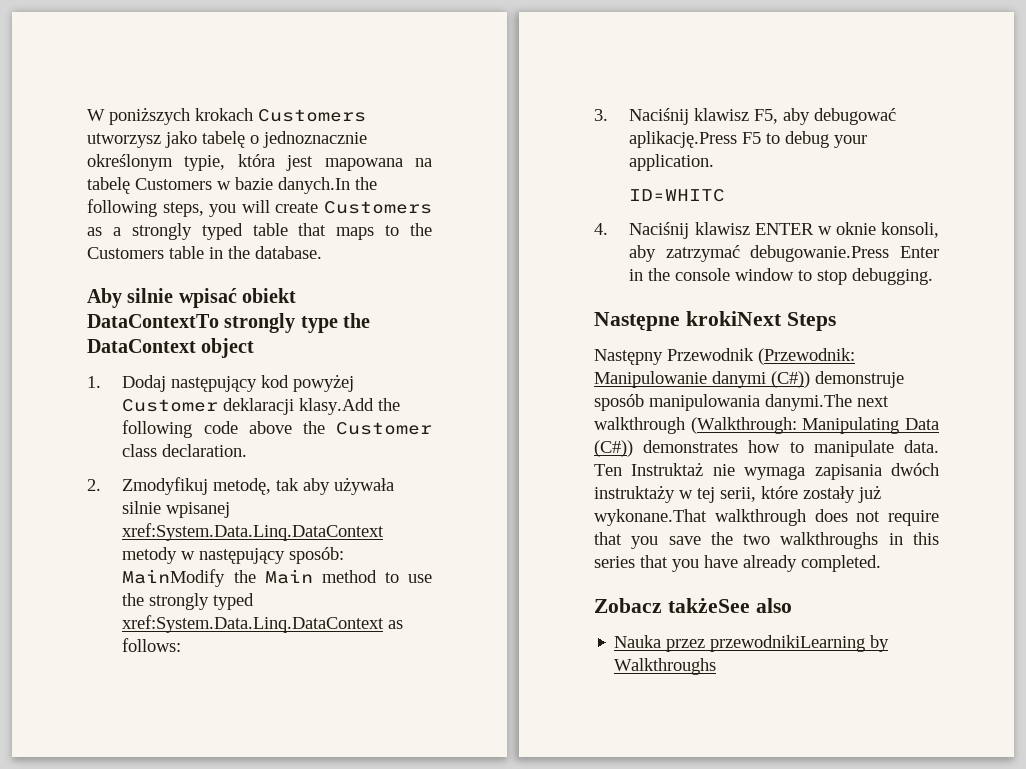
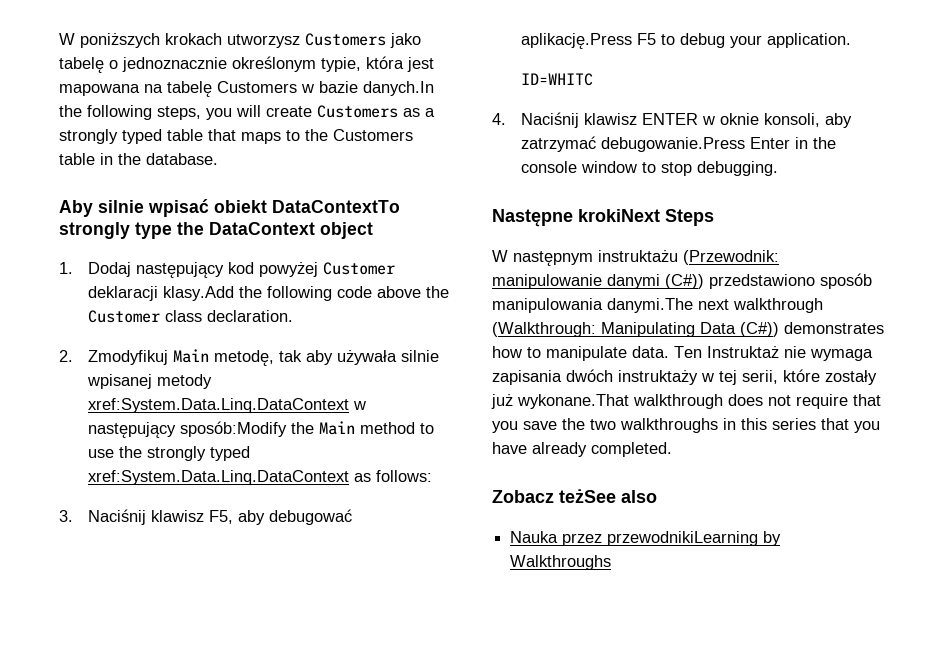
- W poniższych krokach Customers utworzysz jako tabelę o jednoznacznie określonym typie, która jest mapowana na tabelę Customers w bazie danych.In the following steps, you will create Customers as a strongly typed table that maps to the Customers table in the database.
+ W poniższych krokach utworzysz Customers jako tabelę o jednoznacznie określonym typie, która jest mapowana na tabelę Customers w bazie danych.In the following steps, you will create Customers as a strongly typed table that maps to the Customers table in the database.
- 2. Zmodyfikuj metodę, tak aby używała silnie wpisanej xref:System.Data.Linq.DataContext metody w następujący sposób: MainModify the Main method to use the strongly typed xref:System.Data.Linq.DataContext as follows:
+ 2. Zmodyfikuj Main metodę, tak aby używała silnie wpisanej metody xref:System.Data.Linq.DataContext w następujący sposób:Modify the Main method to use the strongly typed xref:System.Data.Linq.DataContext as follows:
- Następny Przewodnik (Przewodnik: Manipulowanie danymi (C#)) demonstruje sposób manipulowania danymi.The next walkthrough (Walkthrough: Manipulating Data (C#)) demonstrates how to manipulate data.
+ W następnym instruktażu (Przewodnik: manipulowanie danymi (C#)) przedstawiono sposób manipulowania danymi.The next walkthrough (Walkthrough: Manipulating Data (C#)) demonstrates how to manipulate data.
- Zobacz takżeSee also
+ Zobacz teżSee also

